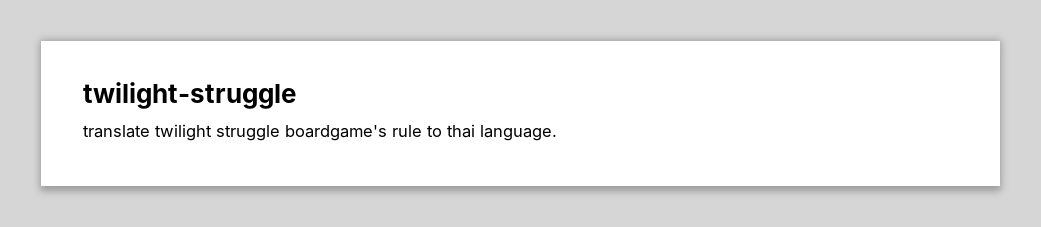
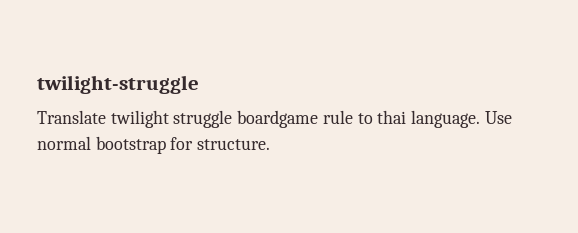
- translate twilight struggle boardgame's rule to thai language.
+ Translate twilight struggle boardgame rule to thai language.
+ Use normal bootstrap for structure.

